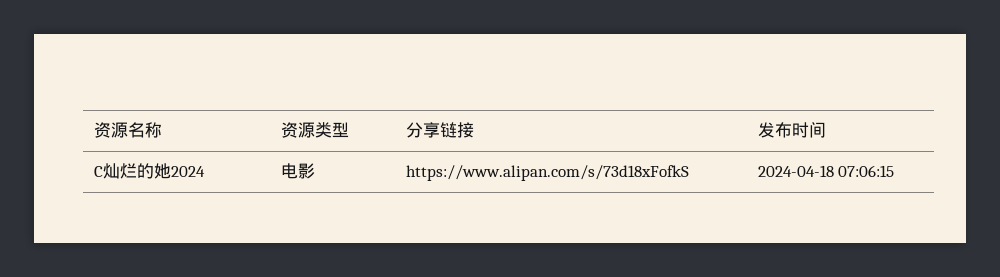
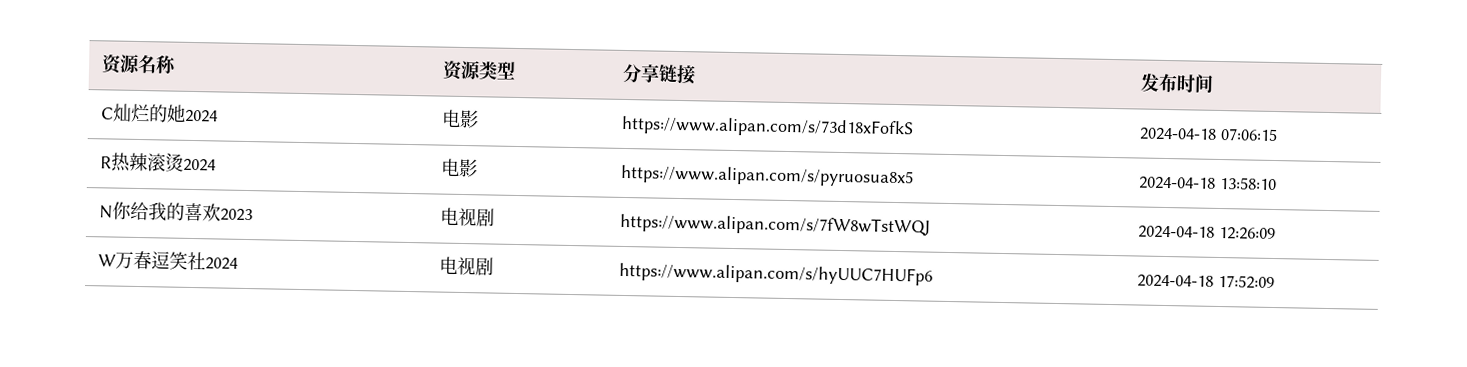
+ R热辣滚烫2024 | 电影 | https://www.alipan.com/s/pyruosua8x5 | 2024-04-18 13:58:10
+ N你给我的喜欢2023 | 电视剧 | https://www.alipan.com/s/7fW8wTstWQJ | 2024-04-18 12:26:09
+ W万春逗笑社2024 | 电视剧 | https://www.alipan.com/s/hyUUC7HUFp6 | 2024-04-18 17:52:09

